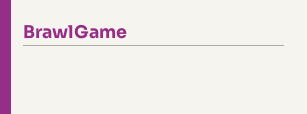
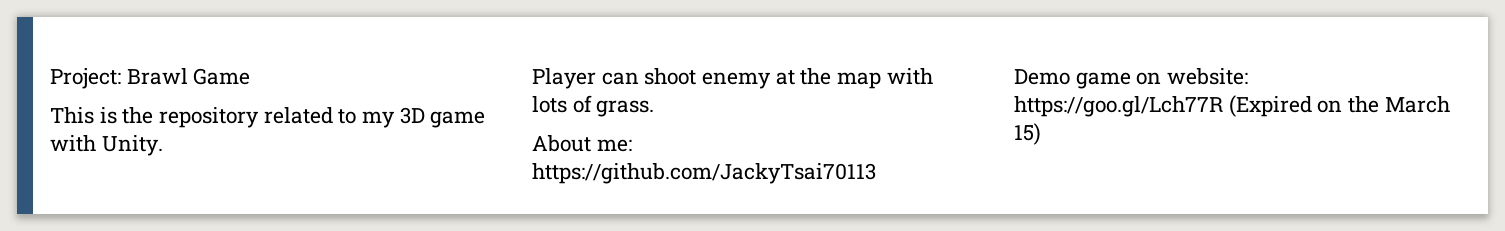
- BrawlGame
+ Project: Brawl Game
+ This is the repository related to my 3D game with Unity.
+ Player can shoot enemy at the map with lots of grass.
+ About me: https://github.com/JackyTsai70113
+ Demo game on website: https://goo.gl/Lch77R (Expired on the March 15)

